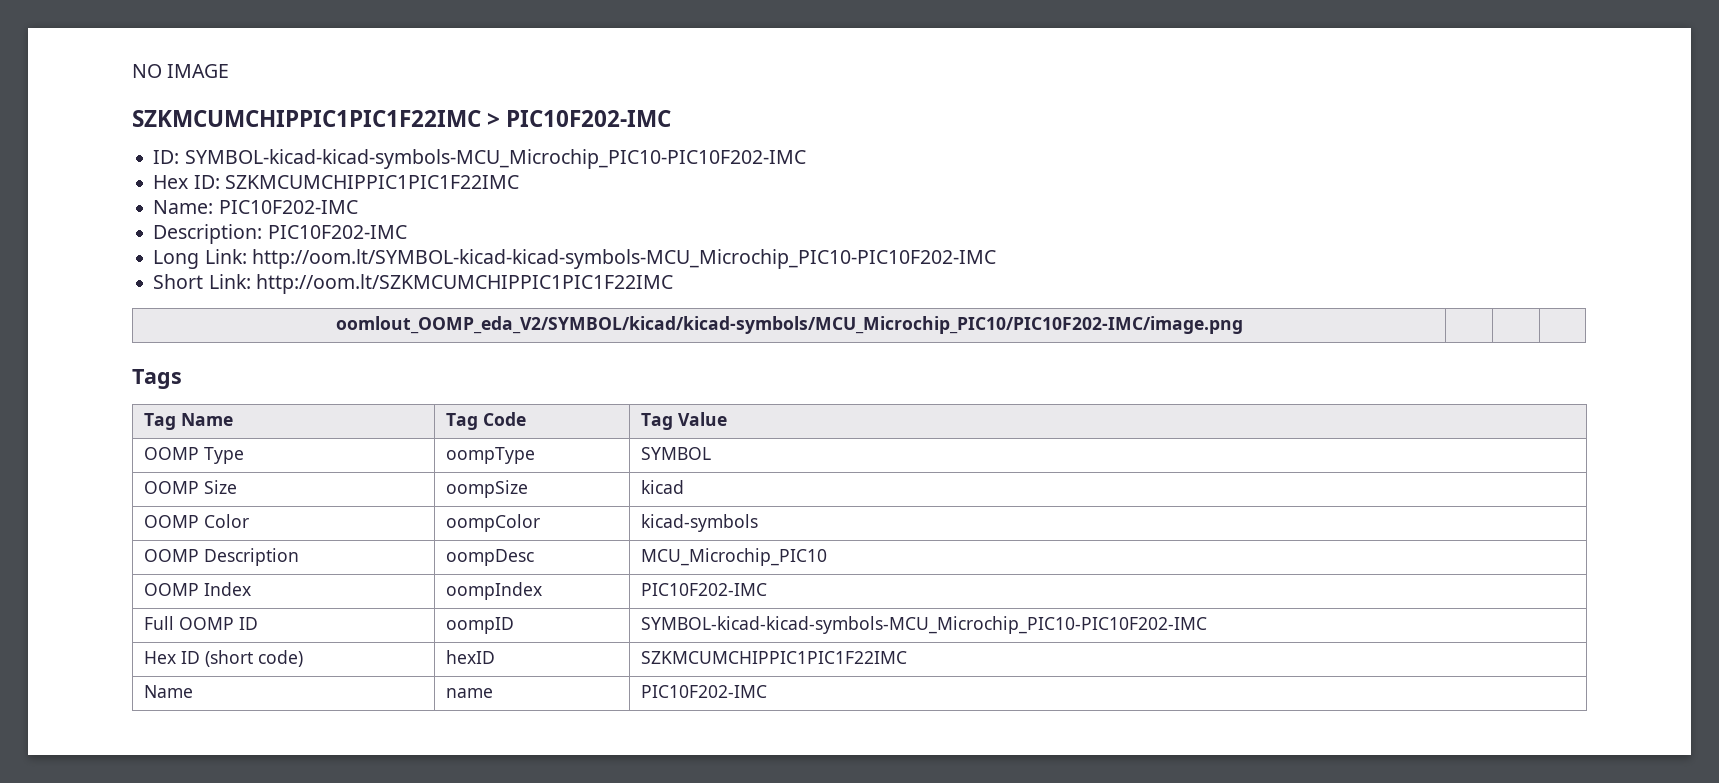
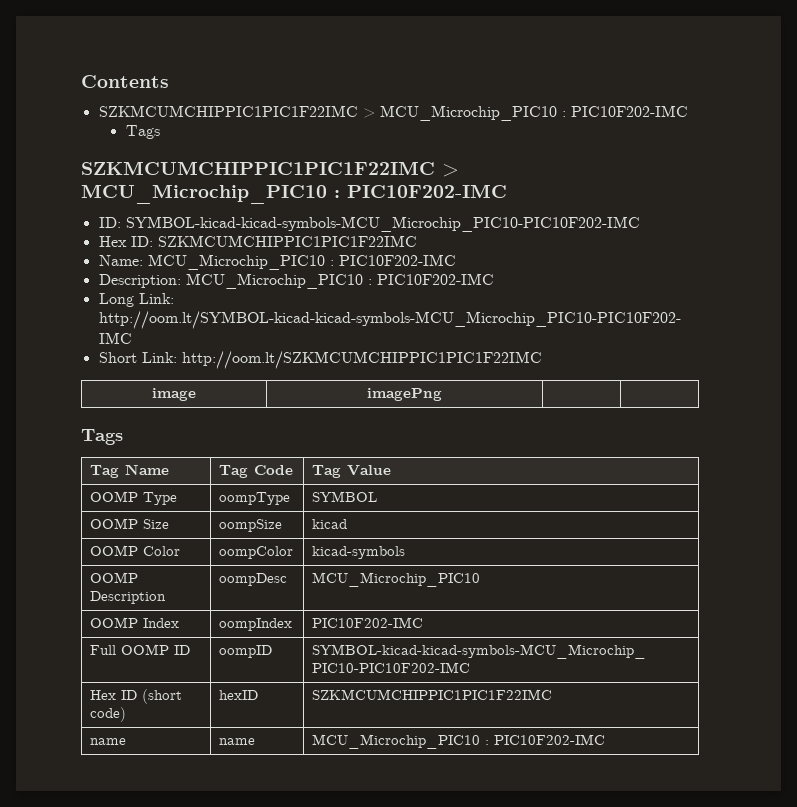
- NO IMAGE
- SZKMCUMCHIPPIC1PIC1F22IMC > PIC10F202-IMC
+ Contents
+ SZKMCUMCHIPPIC1PIC1F22IMC > MCU_Microchip_PIC10 : PIC10F202-IMC
+ Tags
+ SZKMCUMCHIPPIC1PIC1F22IMC > MCU_Microchip_PIC10 : PIC10F202-IMC
- Name: PIC10F202-IMC
+ Name: MCU_Microchip_PIC10 : PIC10F202-IMC
- Description: PIC10F202-IMC
+ Description: MCU_Microchip_PIC10 : PIC10F202-IMC
- oomlout_OOMP_eda_V2/SYMBOL/kicad/kicad-symbols/MCU_Microchip_PIC10/PIC10F202-IMC/image.png | | |
+ image | imagePng | |
- Name | name | PIC10F202-IMC
+ name | name | MCU_Microchip_PIC10 : PIC10F202-IMC

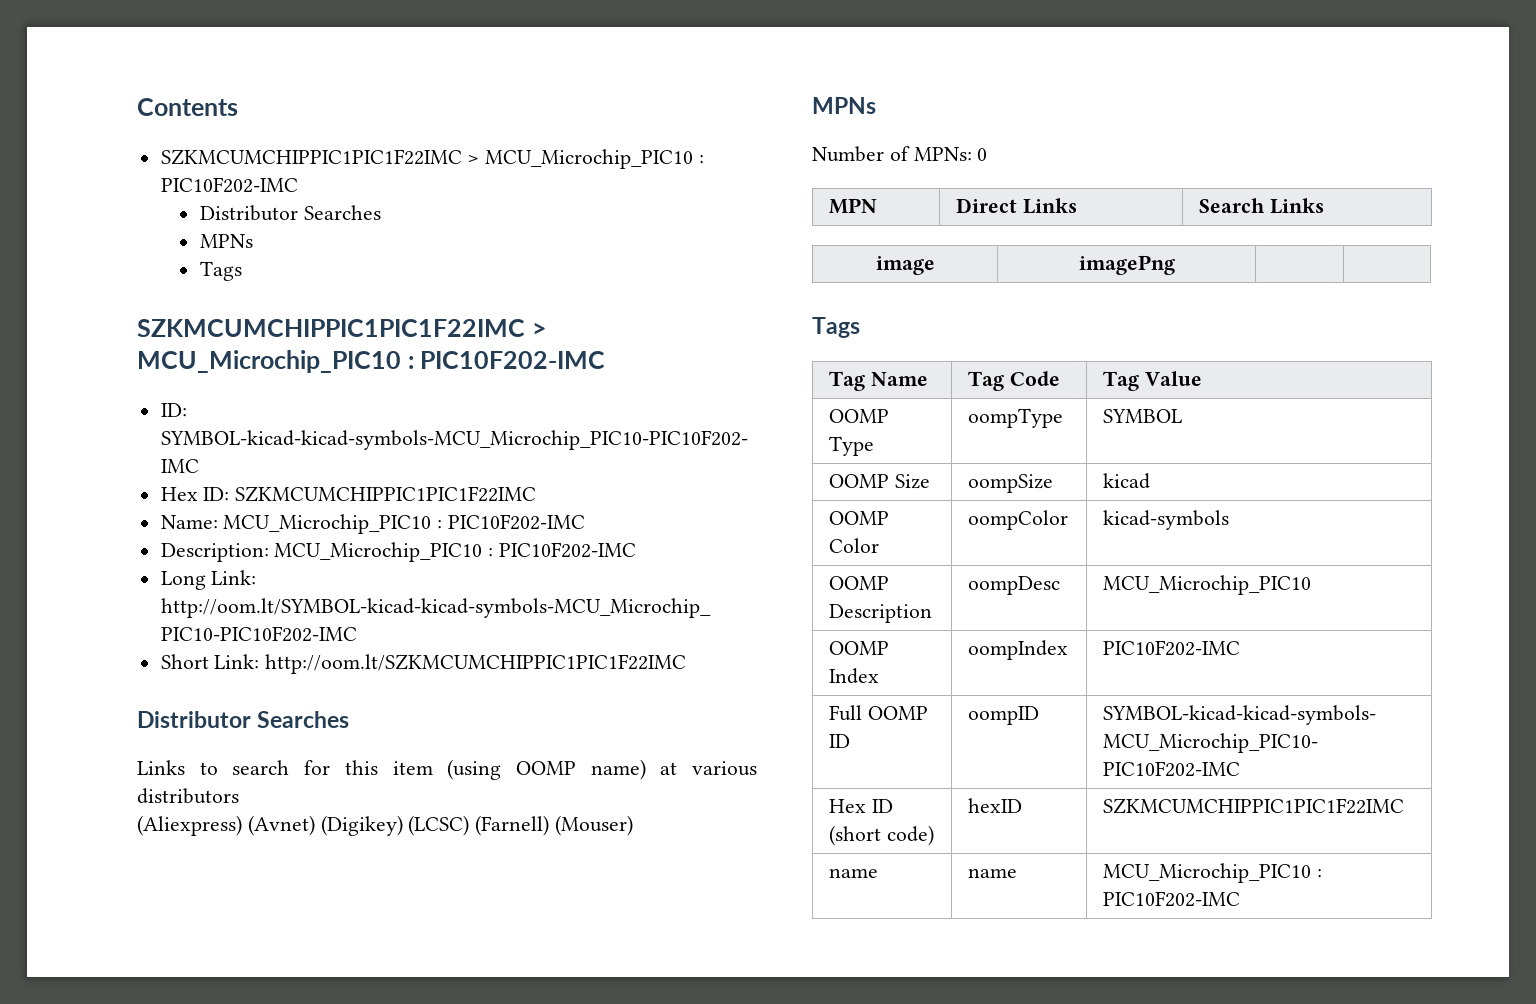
  Contents
  SZKMCUMCHIPPIC1PIC1F22IMC > MCU_Microchip_PIC10 : PIC10F202-IMC
+ Distributor Searches
+ MPNs
  Short Link: http://oom.lt/SZKMCUMCHIPPIC1PIC1F22IMC
+ Distributor Searches
+ Links to search for this item (using OOMP name) at various distributors
+ (Aliexpress) (Avnet) (Digikey) (LCSC) (Farnell) (Mouser)
+ MPNs
+ Number of MPNs: 0
+ MPN | Direct Links | Search Links

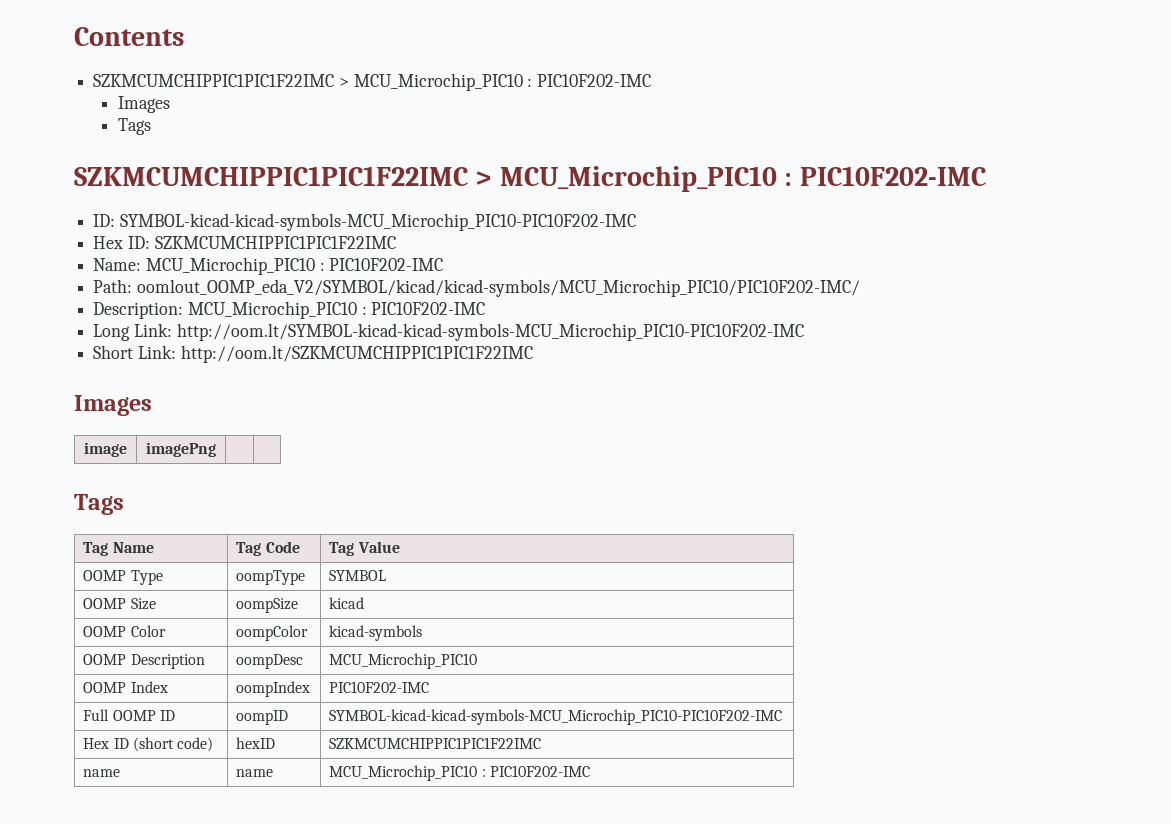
  Contents
  SZKMCUMCHIPPIC1PIC1F22IMC > MCU_Microchip_PIC10 : PIC10F202-IMC
- Distributor Searches
- MPNs
+ Images
+ Path: oomlout_OOMP_eda_V2/SYMBOL/kicad/kicad-symbols/MCU_Microchip_PIC10/PIC10F202-IMC/
  Short Link: http://oom.lt/SZKMCUMCHIPPIC1PIC1F22IMC
- Distributor Searches
- Links to search for this item (using OOMP name) at various distributors
- (Aliexpress) (Avnet) (Digikey) (LCSC) (Farnell) (Mouser)
- MPNs
- Number of MPNs: 0
- MPN | Direct Links | Search Links
+ Images

